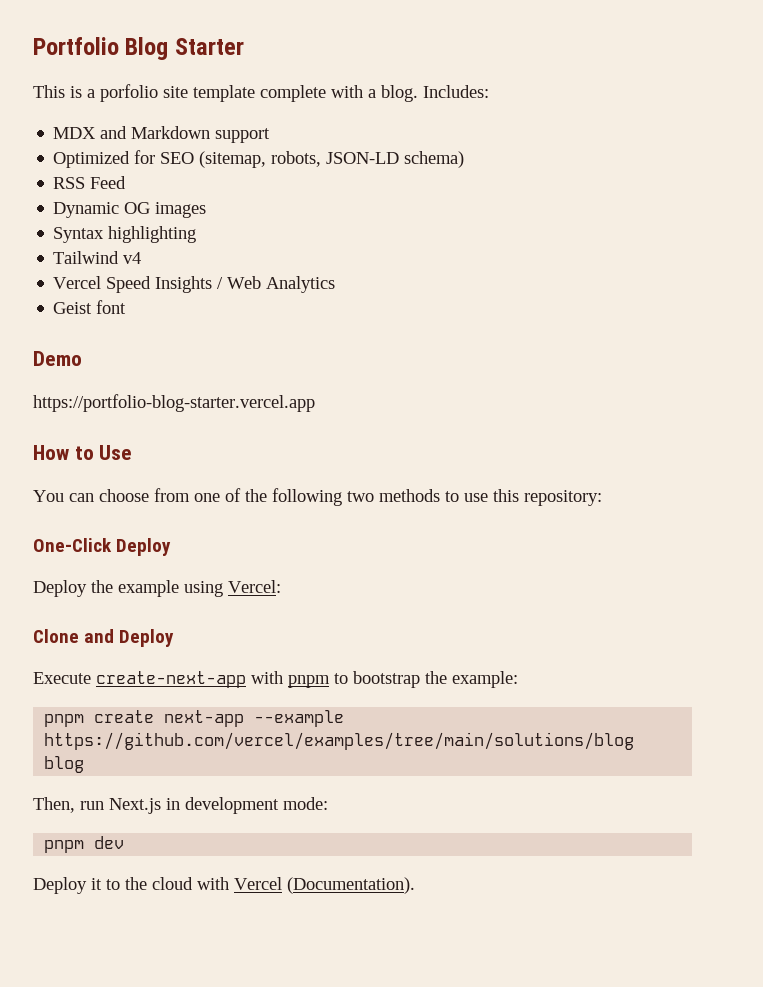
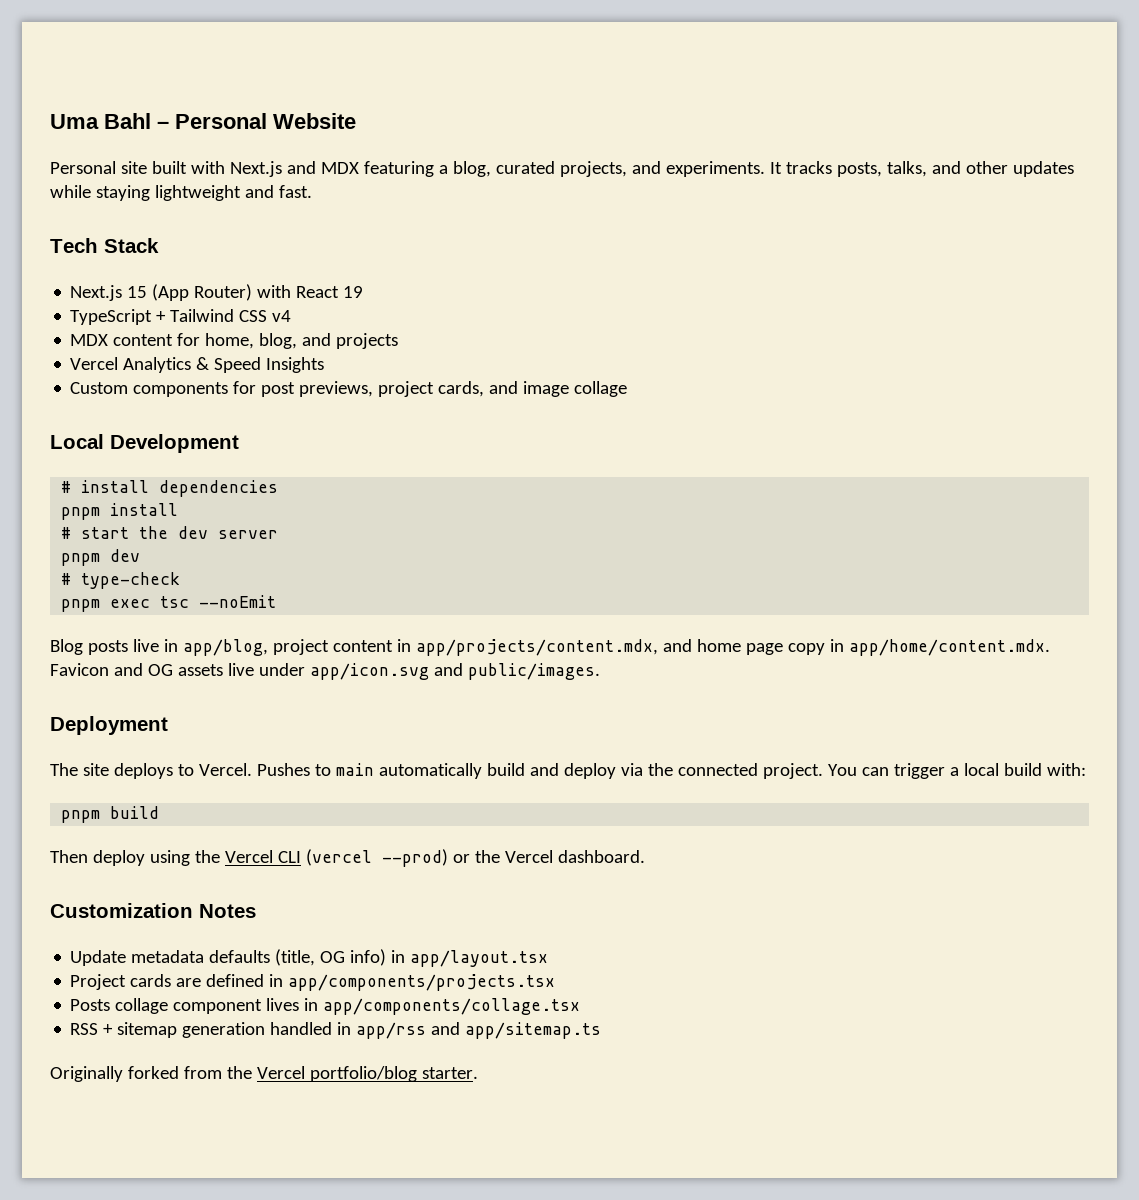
- Portfolio Blog Starter
- This is a porfolio site template complete with a blog. Includes:
- MDX and Markdown support
- Optimized for SEO (sitemap, robots, JSON-LD schema)
- RSS Feed
- Dynamic OG images
- Syntax highlighting
- Tailwind v4
- Vercel Speed Insights / Web Analytics
- Geist font
- Demo
- https://portfolio-blog-starter.vercel.app
- How to Use
- You can choose from one of the following two methods to use this repository:
- One-Click Deploy
- Deploy the example using Vercel:
- Clone and Deploy
- Execute create-next-app with pnpm to bootstrap the example:
- pnpm create next-app --example https://github.com/vercel/examples/tree/main/solutions/blog blog
- Then, run Next.js in development mode:
+ Uma Bahl – Personal Website
+ Personal site built with Next.js and MDX featuring a blog, curated projects, and experiments. It tracks posts, talks, and other updates while staying lightweight and fast.
+ Tech Stack
+ Next.js 15 (App Router) with React 19
+ TypeScript + Tailwind CSS v4
+ MDX content for home, blog, and projects
+ Vercel Analytics & Speed Insights
+ Custom components for post previews, project cards, and image collage
+ Local Development
+ # install dependencies
+ pnpm install
+ # start the dev server
  pnpm dev
- Deploy it to the cloud with Vercel (Documentation).
+ # type-check
+ pnpm exec tsc --noEmit
+ Blog posts live in app/blog, project content in app/projects/content.mdx, and home page copy in app/home/content.mdx. Favicon and OG assets live under app/icon.svg and public/images.
+ Deployment
+ The site deploys to Vercel. Pushes to main automatically build and deploy via the connected project. You can trigger a local build with:
+ pnpm build
+ Then deploy using the Vercel CLI (vercel --prod) or the Vercel dashboard.
+ Customization Notes
+ Update metadata defaults (title, OG info) in app/layout.tsx
+ Project cards are defined in app/components/projects.tsx
+ Posts collage component lives in app/components/collage.tsx
+ RSS + sitemap generation handled in app/rss and app/sitemap.ts
+ Originally forked from the Vercel portfolio/blog starter.

